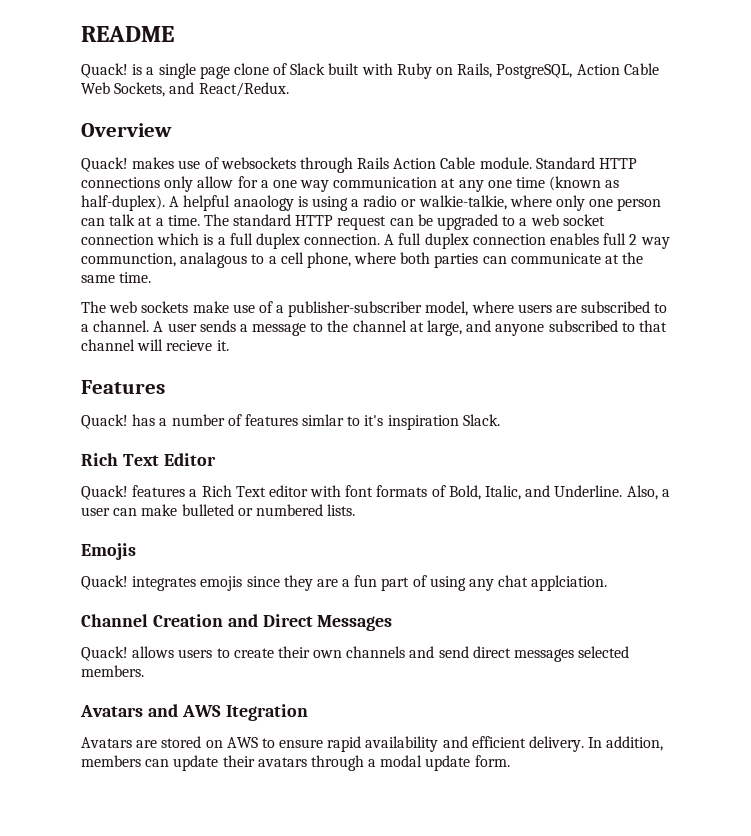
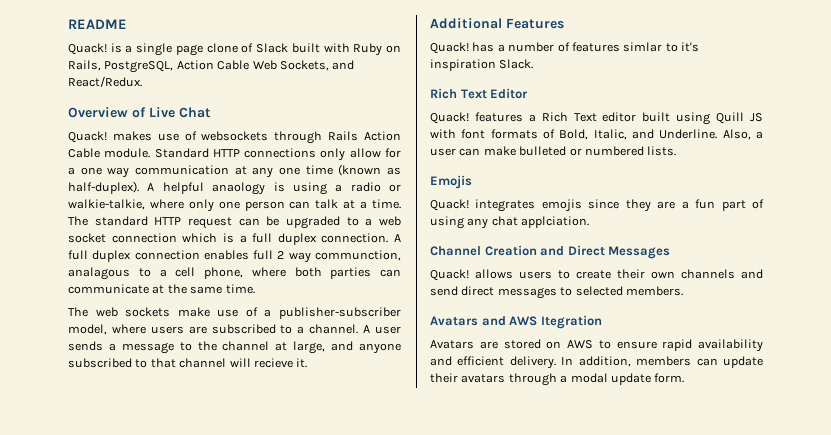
- Overview
+ Overview of Live Chat
- Features
+ Additional Features
- Quack! features a Rich Text editor with font formats of Bold, Italic, and Underline.
+ Quack! features a Rich Text editor built using Quill JS with font formats of Bold, Italic, and Underline.
- Quack! allows users to create their own channels and send direct messages selected members.
+ Quack! allows users to create their own channels and send direct messages to selected members.

